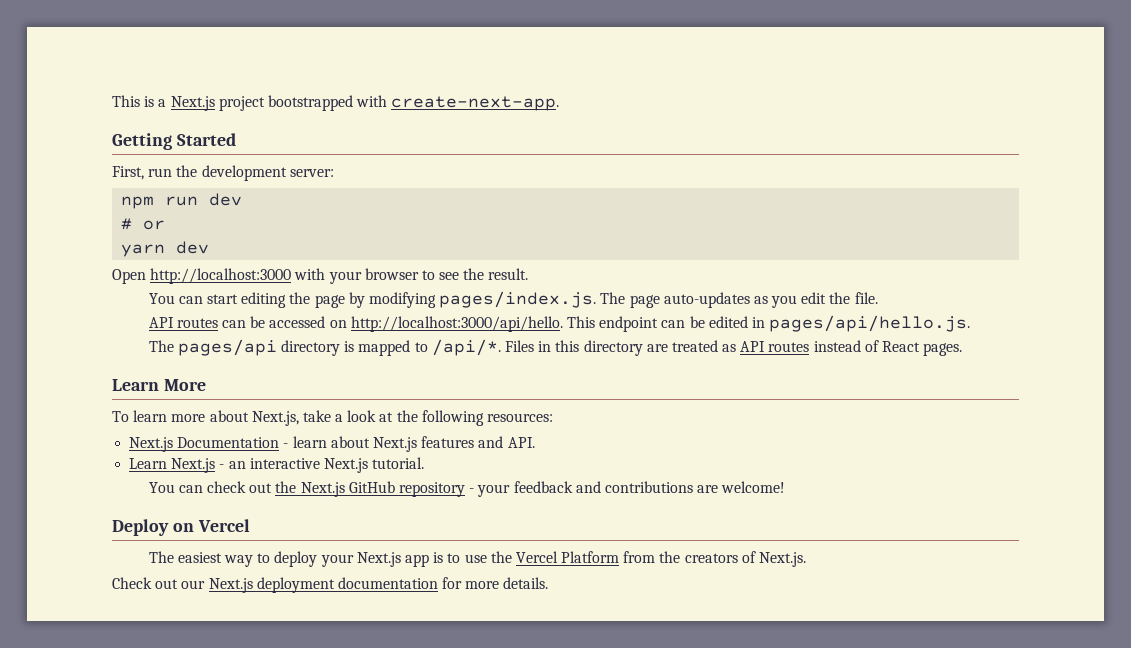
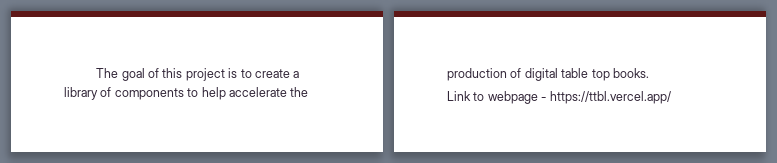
- This is a Next.js project bootstrapped with create-next-app.
- Getting Started
- First, run the development server:
- npm run dev
- # or
- yarn dev
- Open http://localhost:3000 with your browser to see the result.
- You can start editing the page by modifying pages/index.js. The page auto-updates as you edit the file.
- API routes can be accessed on http://localhost:3000/api/hello. This endpoint can be edited in pages/api/hello.js.
- The pages/api directory is mapped to /api/*. Files in this directory are treated as API routes instead of React pages.
- Learn More
- To learn more about Next.js, take a look at the following resources:
- Next.js Documentation - learn about Next.js features and API.
- Learn Next.js - an interactive Next.js tutorial.
- You can check out the Next.js GitHub repository - your feedback and contributions are welcome!
- Deploy on Vercel
- The easiest way to deploy your Next.js app is to use the Vercel Platform from the creators of Next.js.
- Check out our Next.js deployment documentation for more details.
+ The goal of this project is to create a library of components to help accelerate the production of digital table top books.
+ Link to webpage - https://ttbl.vercel.app/

